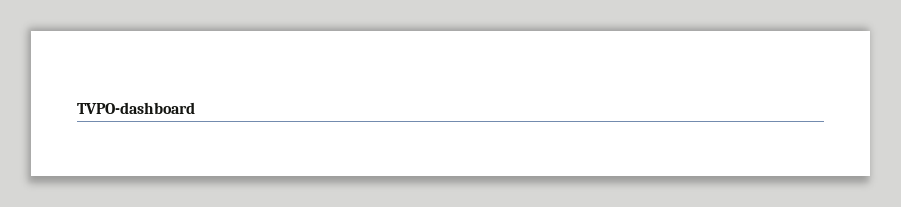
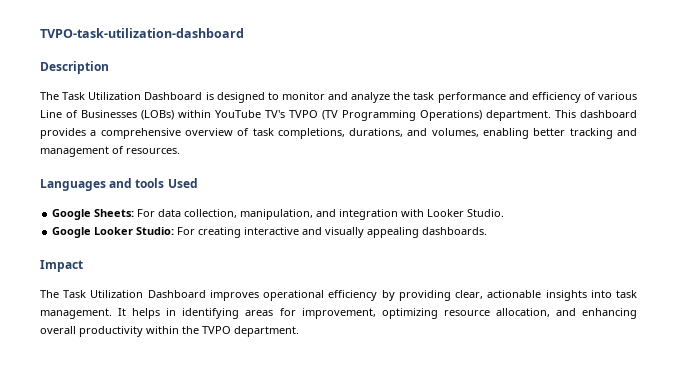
- TVPO-dashboard
+ TVPO-task-utilization-dashboard
+ Description
+ The Task Utilization Dashboard is designed to monitor and analyze the task performance and efficiency of various Line of Businesses (LOBs) within YouTube TV's TVPO (TV Programming Operations) department. This dashboard provides a comprehensive overview of task completions, durations, and volumes, enabling better tracking and management of resources.
+ Languages and tools Used
+ Google Sheets: For data collection, manipulation, and integration with Looker Studio.
+ Google Looker Studio: For creating interactive and visually appealing dashboards.
+ Impact
+ The Task Utilization Dashboard improves operational efficiency by providing clear, actionable insights into task management. It helps in identifying areas for improvement, optimizing resource allocation, and enhancing overall productivity within the TVPO department.

